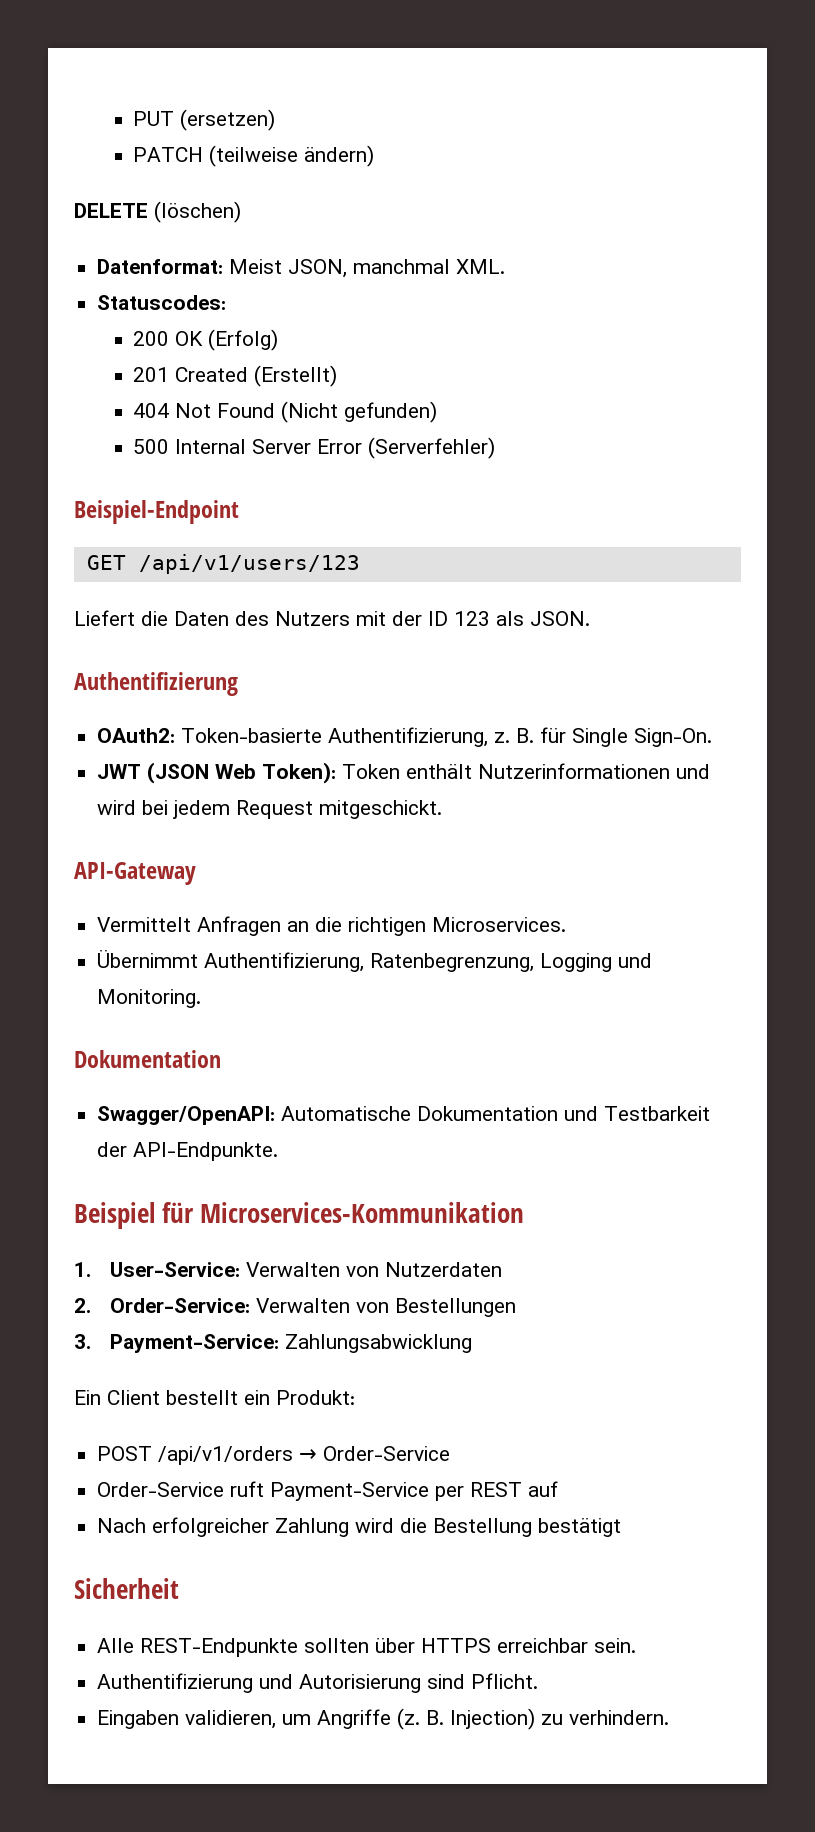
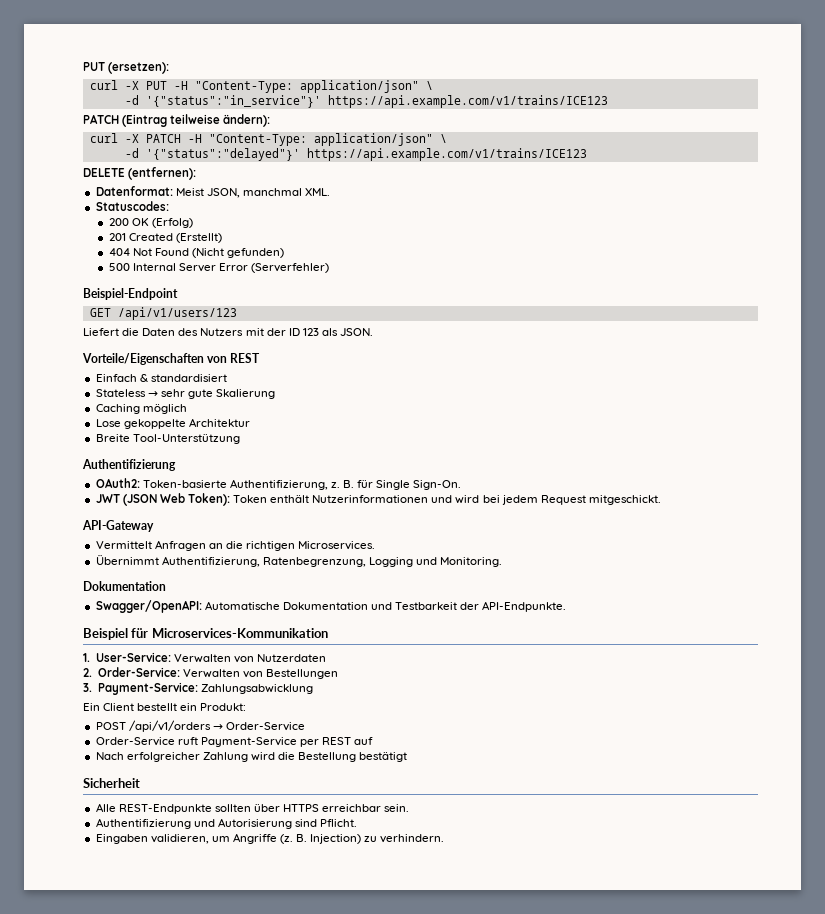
- PUT (ersetzen)
- PATCH (teilweise ändern)
+ PUT (ersetzen):
+ curl -X PUT -H "Content-Type: application/json" \
+ -d '{"status":"in_service"}' https://api.example.com/v1/trains/ICE123
+ PATCH (Eintrag teilweise ändern):
+ curl -X PATCH -H "Content-Type: application/json" \
+ -d '{"status":"delayed"}' https://api.example.com/v1/trains/ICE123
- DELETE (löschen)
+ DELETE (entfernen):
+ Vorteile/Eigenschaften von REST
+ Einfach & standardisiert
+ Stateless → sehr gute Skalierung
+ Caching möglich
+ Lose gekoppelte Architektur
+ Breite Tool-Unterstützung

